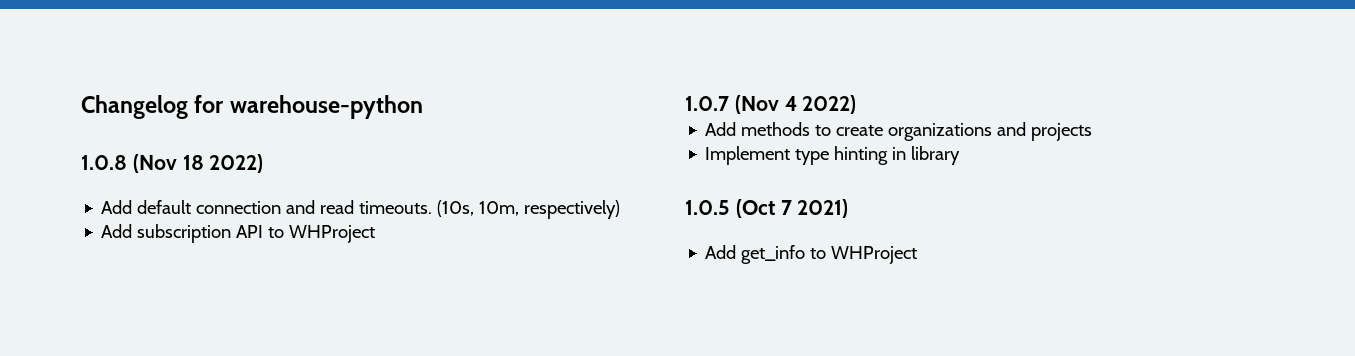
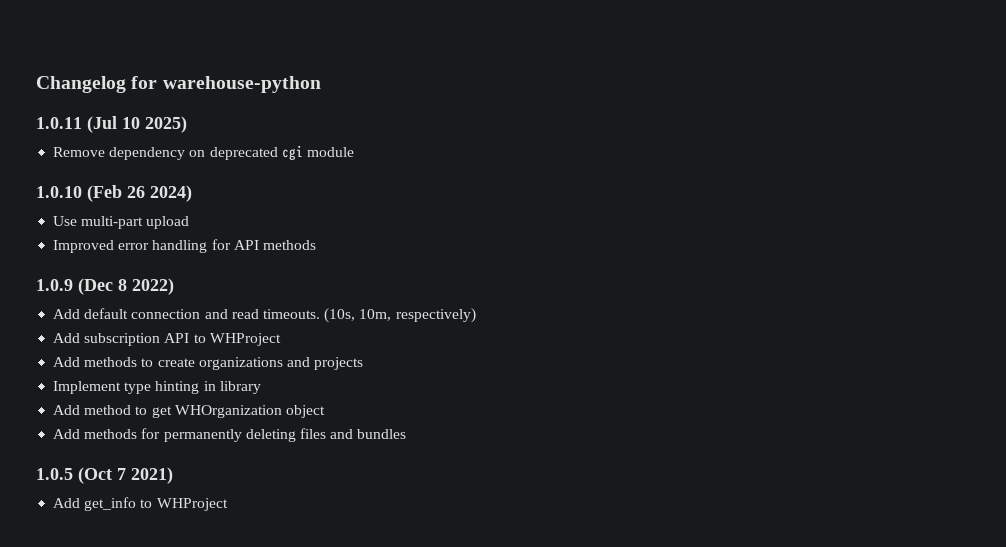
- 1.0.8 (Nov 18 2022)
+ 1.0.11 (Jul 10 2025)
+ Remove dependency on deprecated cgi module
+ 1.0.10 (Feb 26 2024)
+ Use multi-part upload
+ Improved error handling for API methods
+ 1.0.9 (Dec 8 2022)
- 1.0.7 (Nov 4 2022)
+ Add method to get WHOrganization object
+ Add methods for permanently deleting files and bundles

